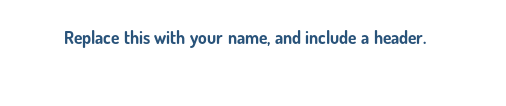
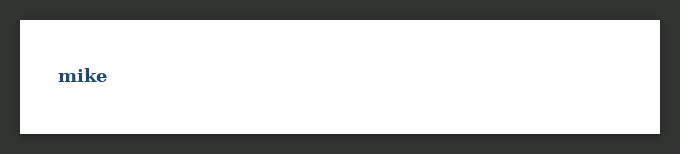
- Replace this with your name, and include a header.
+ mike

